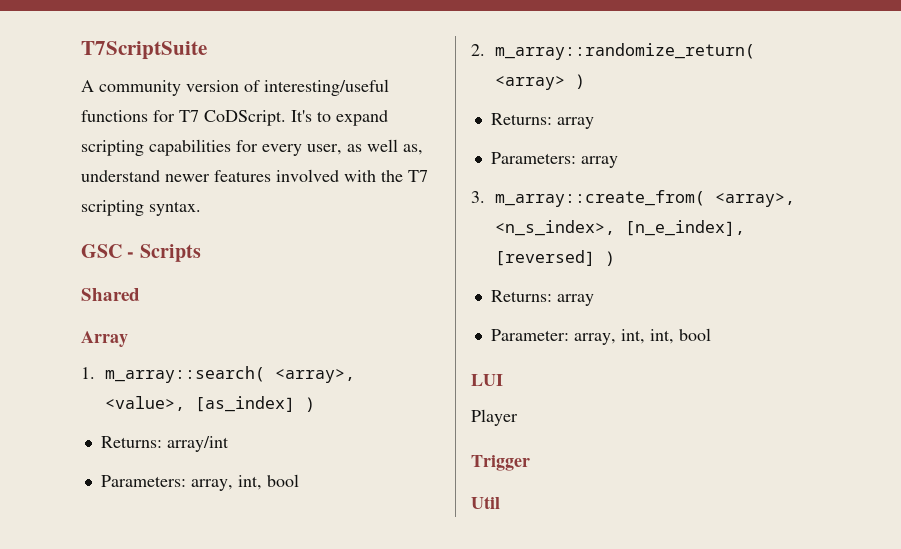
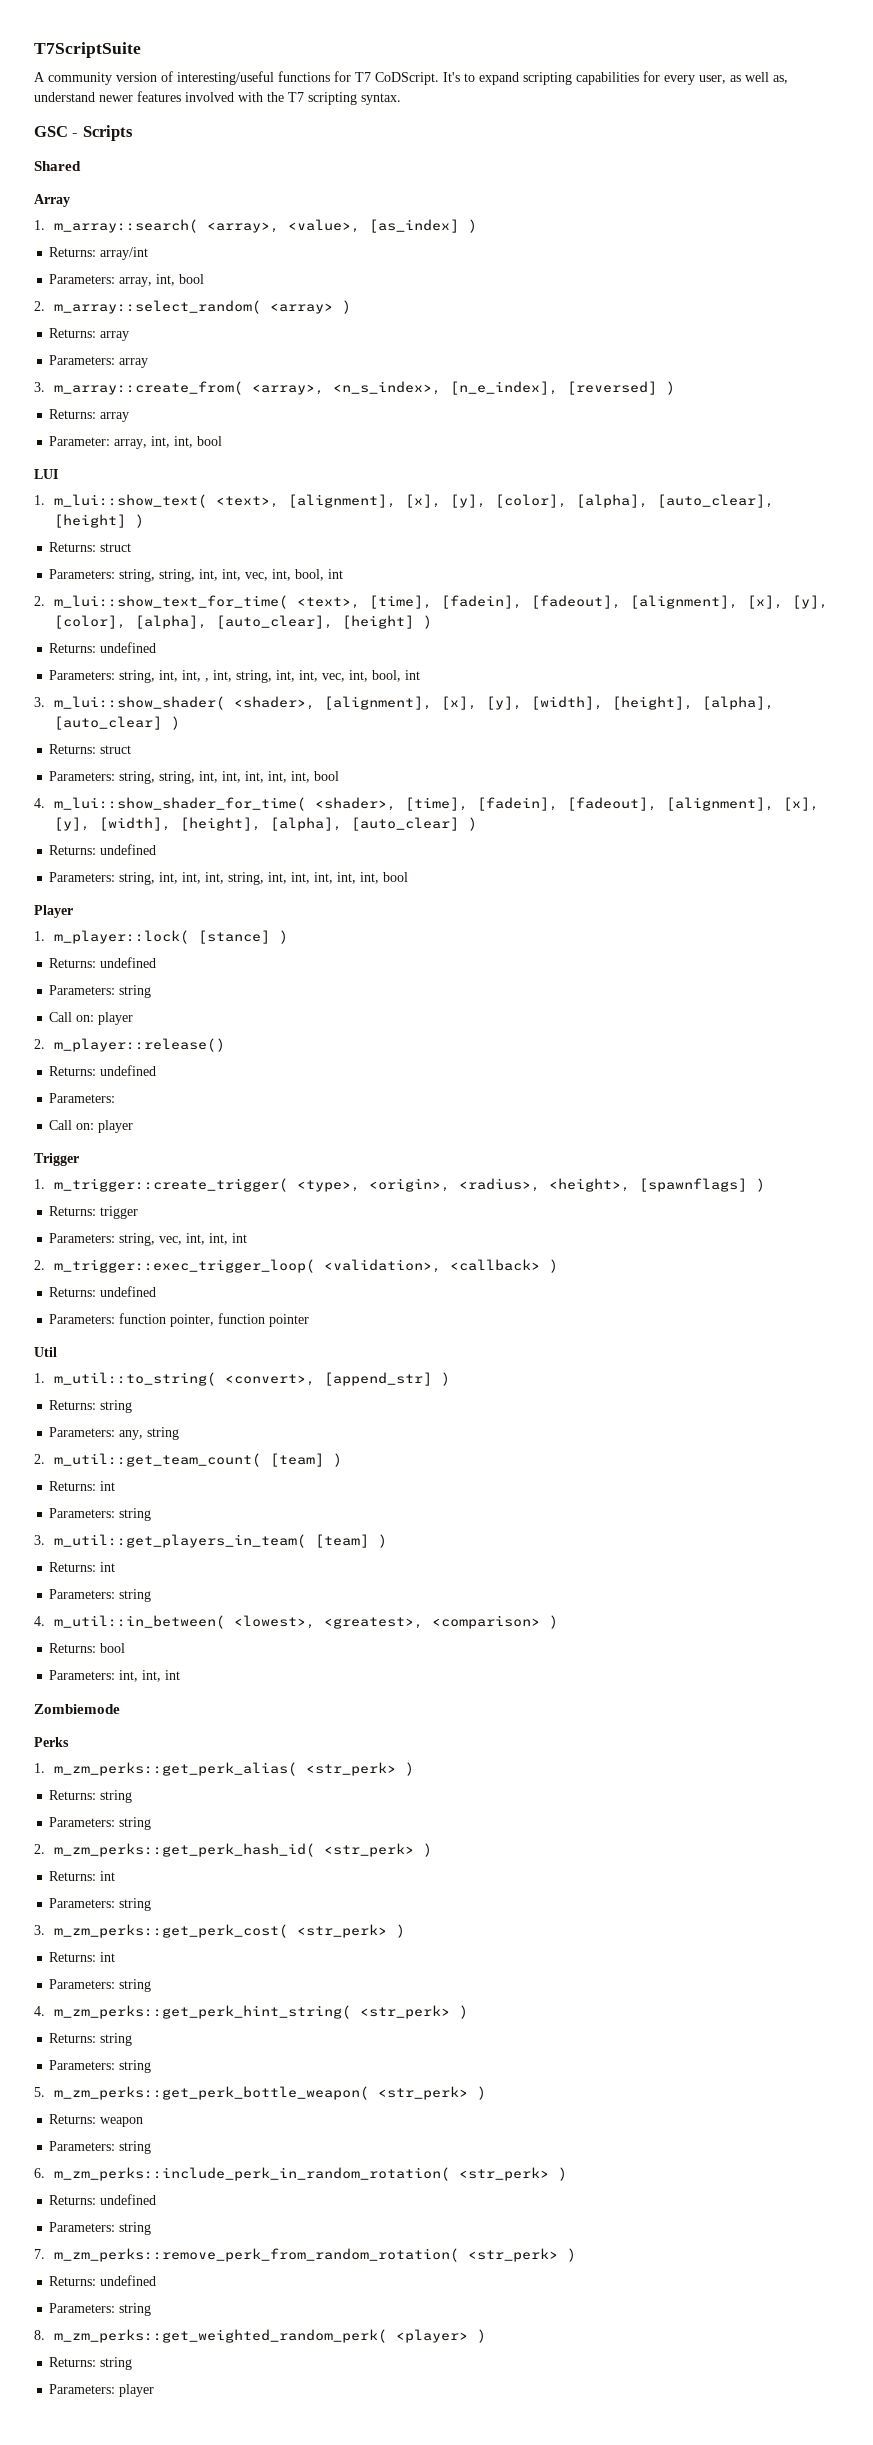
- 2. m_array::randomize_return( <array> )
+ 2. m_array::select_random( <array> )
+ 1. m_lui::show_text( <text>, [alignment], [x], [y], [color], [alpha], [auto_clear], [height] )
+ Returns: struct
+ Parameters: string, string, int, int, vec, int, bool, int
+ 2. m_lui::show_text_for_time( <text>, [time], [fadein], [fadeout], [alignment], [x], [y], [color], [alpha], [auto_clear], [height] )
+ Returns: undefined
+ Parameters: string, int, int, , int, string, int, int, vec, int, bool, int
+ 3. m_lui::show_shader( <shader>, [alignment], [x], [y], [width], [height], [alpha], [auto_clear] )
+ Returns: struct
+ Parameters: string, string, int, int, int, int, int, bool
+ 4. m_lui::show_shader_for_time( <shader>, [time], [fadein], [fadeout], [alignment], [x], [y], [width], [height], [alpha], [auto_clear] )
+ Returns: undefined
+ Parameters: string, int, int, int, string, int, int, int, int, int, bool
  Player
+ 1. m_player::lock( [stance] )
+ Returns: undefined
+ Parameters: string
+ Call on: player
+ 2. m_player::release()
+ Returns: undefined
+ Parameters:
+ Call on: player
  Trigger
+ 1. m_trigger::create_trigger( <type>, <origin>, <radius>, <height>, [spawnflags] )
+ Returns: trigger
+ Parameters: string, vec, int, int, int
+ 2. m_trigger::exec_trigger_loop( <validation>, <callback> )
+ Returns: undefined
+ Parameters: function pointer, function pointer
  Util
+ 1. m_util::to_string( <convert>, [append_str] )
+ Returns: string
+ Parameters: any, string
+ 2. m_util::get_team_count( [team] )
+ Returns: int
+ Parameters: string
+ 3. m_util::get_players_in_team( [team] )
+ Returns: int
+ Parameters: string
+ 4. m_util::in_between( <lowest>, <greatest>, <comparison> )
+ Returns: bool
+ Parameters: int, int, int
+ Zombiemode
+ Perks
+ 1. m_zm_perks::get_perk_alias( <str_perk> )
+ Returns: string
+ Parameters: string
+ 2. m_zm_perks::get_perk_hash_id( <str_perk> )
+ Returns: int
+ Parameters: string
+ 3. m_zm_perks::get_perk_cost( <str_perk> )
+ Returns: int
+ Parameters: string
+ 4. m_zm_perks::get_perk_hint_string( <str_perk> )
+ Returns: string
+ Parameters: string
+ 5. m_zm_perks::get_perk_bottle_weapon( <str_perk> )
+ Returns: weapon
+ Parameters: string
+ 6. m_zm_perks::include_perk_in_random_rotation( <str_perk> )
+ Returns: undefined
+ Parameters: string
+ 7. m_zm_perks::remove_perk_from_random_rotation( <str_perk> )
+ Returns: undefined
+ Parameters: string
+ 8. m_zm_perks::get_weighted_random_perk( <player> )
+ Returns: string
+ Parameters: player

